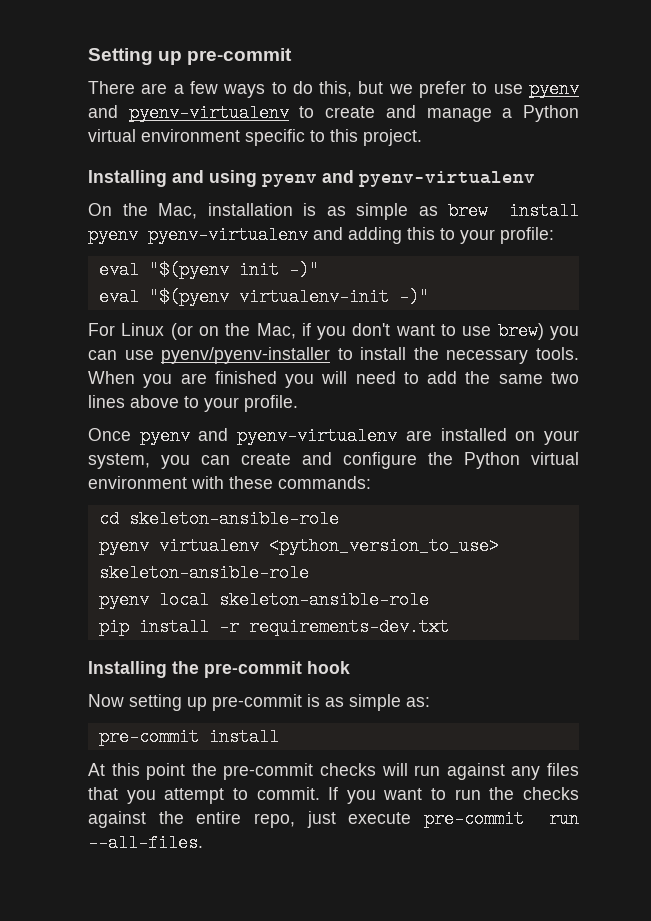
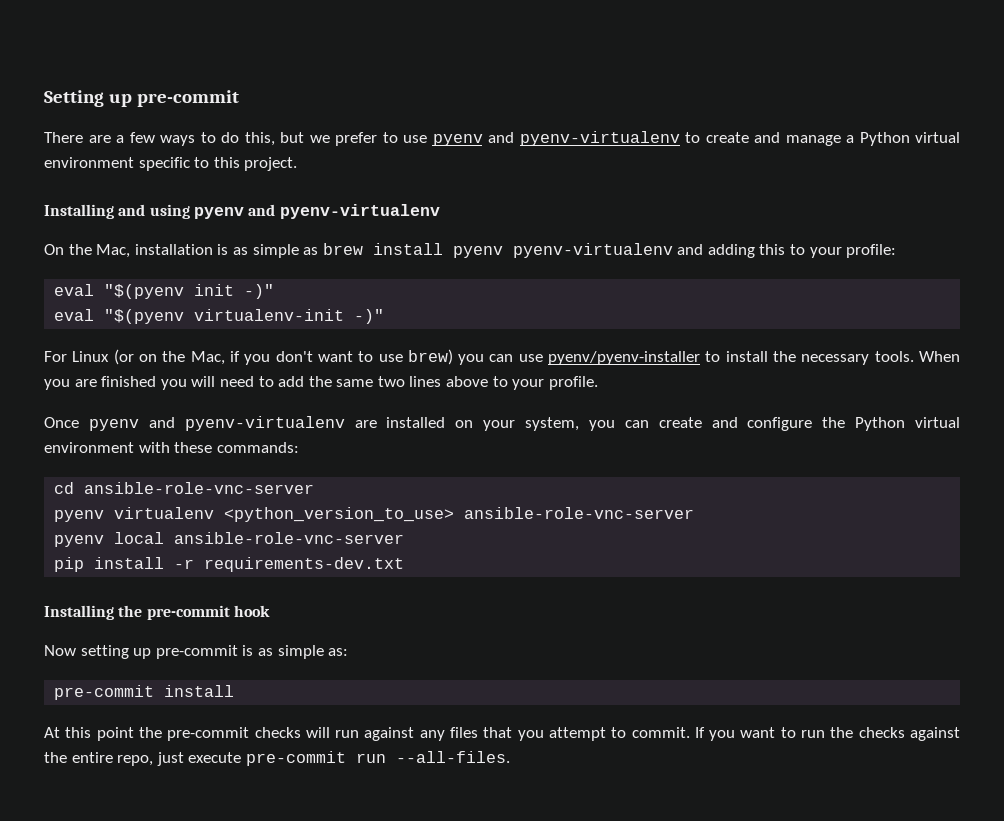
- cd skeleton-ansible-role
+ cd ansible-role-vnc-server
- pyenv virtualenv <python_version_to_use> skeleton-ansible-role
+ pyenv virtualenv <python_version_to_use> ansible-role-vnc-server
- pyenv local skeleton-ansible-role
+ pyenv local ansible-role-vnc-server

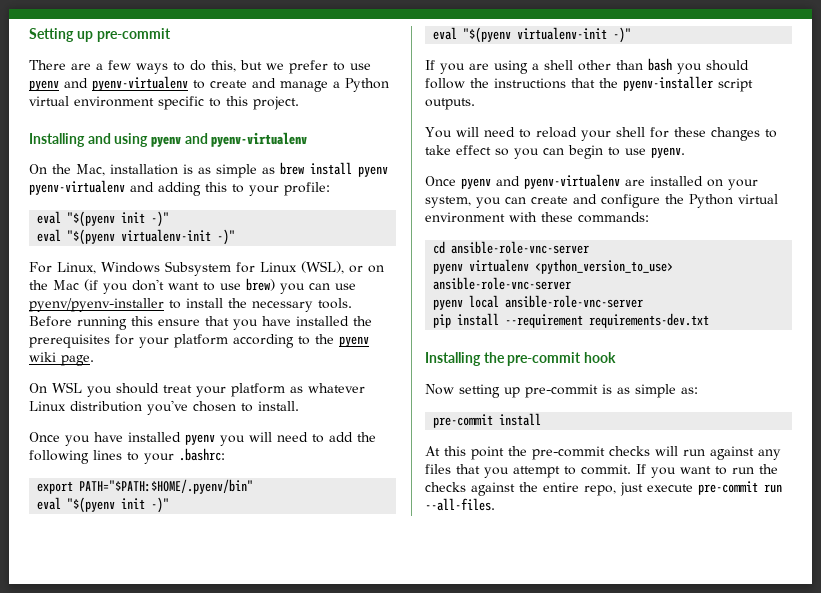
- For Linux (or on the Mac, if you don't want to use brew) you can use pyenv/pyenv-installer to install the necessary tools.
+ For Linux, Windows Subsystem for Linux (WSL), or on the Mac (if you don't want to use brew) you can use pyenv/pyenv-installer to install the necessary tools.
- When you are finished you will need to add the same two lines above to your profile.
+ Before running this ensure that you have installed the prerequisites for your platform according to the pyenv wiki page.
+ On WSL you should treat your platform as whatever Linux distribution you've chosen to install.
+ Once you have installed pyenv you will need to add the following lines to your .bashrc:
+ export PATH="$PATH:$HOME/.pyenv/bin"
+ eval "$(pyenv init -)"
+ eval "$(pyenv virtualenv-init -)"
+ If you are using a shell other than bash you should follow the instructions that the pyenv-installer script outputs.
+ You will need to reload your shell for these changes to take effect so you can begin to use pyenv.
- pip install -r requirements-dev.txt
+ pip install --requirement requirements-dev.txt

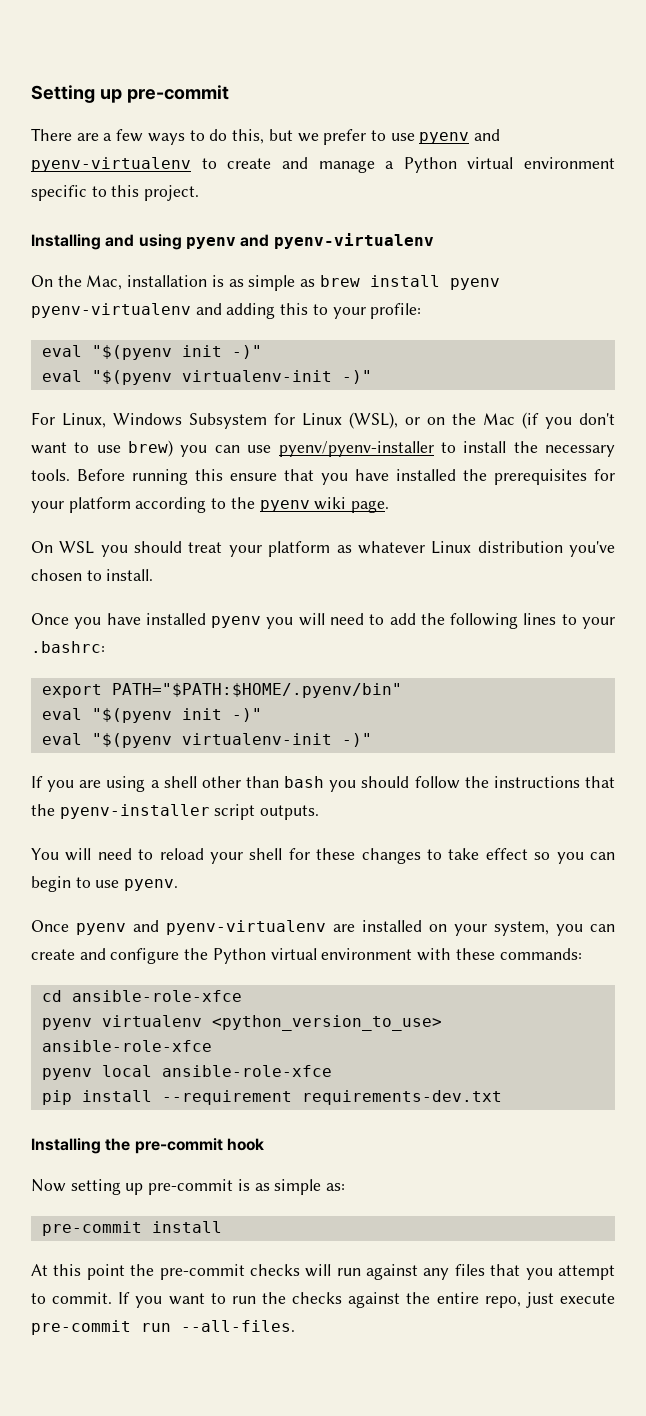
- cd ansible-role-vnc-server
+ cd ansible-role-xfce
- pyenv virtualenv <python_version_to_use> ansible-role-vnc-server
+ pyenv virtualenv <python_version_to_use> ansible-role-xfce
- pyenv local ansible-role-vnc-server
+ pyenv local ansible-role-xfce

